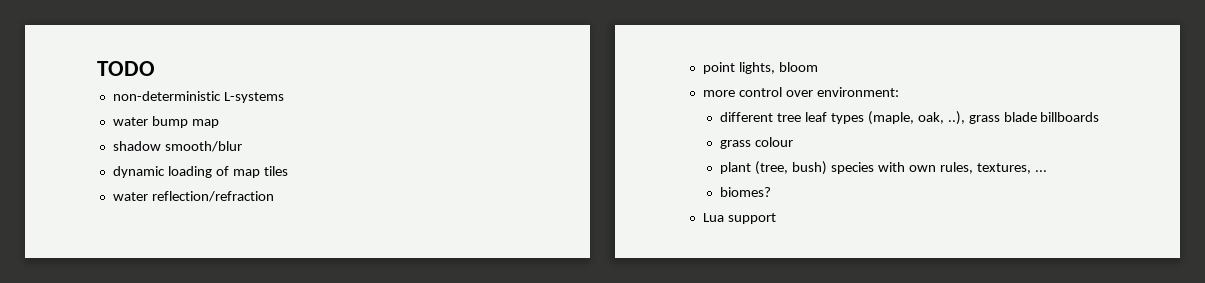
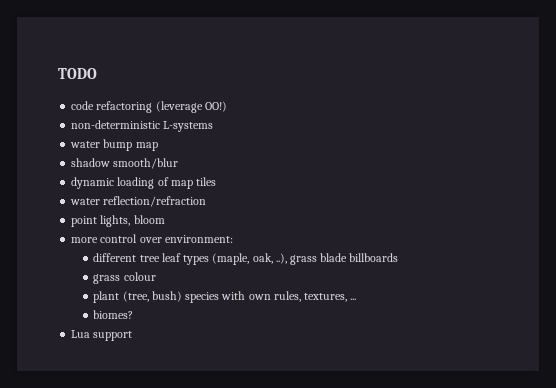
+ code refactoring (leverage OO!)

